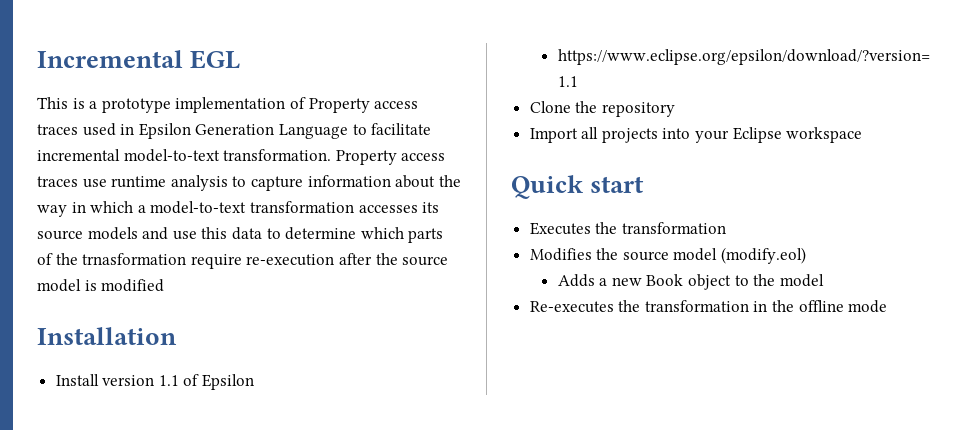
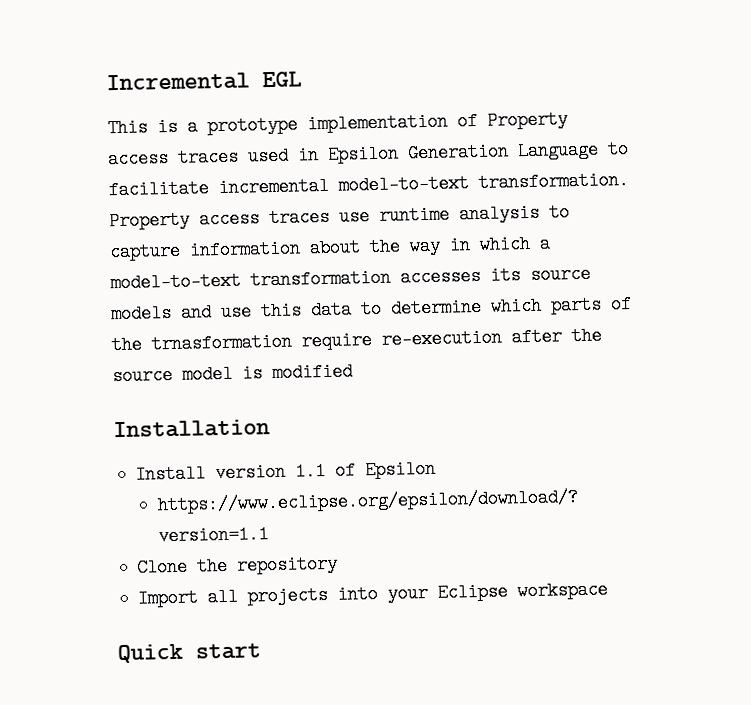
- Executes the transformation
- Modifies the source model (modify.eol)
- Adds a new Book object to the model
- Re-executes the transformation in the offline mode

